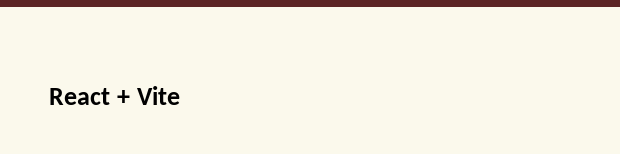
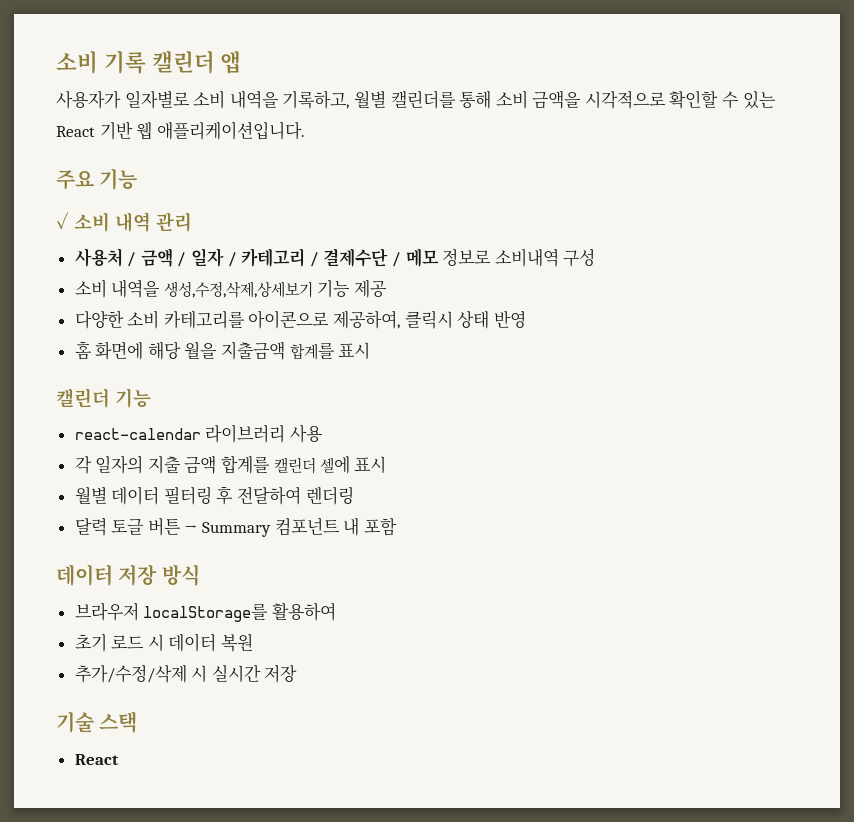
- React + Vite
+ 소비 기록 캘린더 앱
+ 사용자가 일자별로 소비 내역을 기록하고, 월별 캘린더를 통해 소비 금액을 시각적으로 확인할 수 있는 React 기반 웹 애플리케이션입니다.
+ 주요 기능
+ ✓ 소비 내역 관리
+ 사용처 / 금액 / 일자 / 카테고리 / 결제수단 / 메모 정보로 소비내역 구성
+ 소비 내역을 생성,수정,삭제,상세보기 기능 제공
+ 다양한 소비 카테고리를 아이콘으로 제공하여, 클릭시 상태 반영
+ 홈 화면에 해당 월을 지출금액 합계를 표시
+ 캘린더 기능
+ react-calendar 라이브러리 사용
+ 각 일자의 지출 금액 합계를 캘린더 셀에 표시
+ 월별 데이터 필터링 후 전달하여 렌더링
+ 달력 토글 버튼 → Summary 컴포넌트 내 포함
+ 데이터 저장 방식
+ 브라우저 localStorage를 활용하여
+ 초기 로드 시 데이터 복원
+ 추가/수정/삭제 시 실시간 저장
+ 기술 스택
+ React

